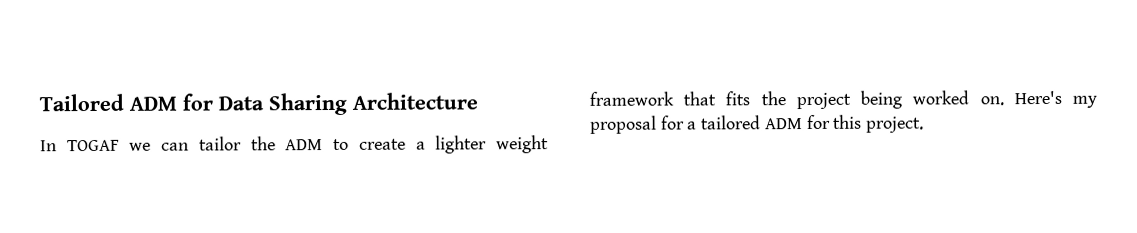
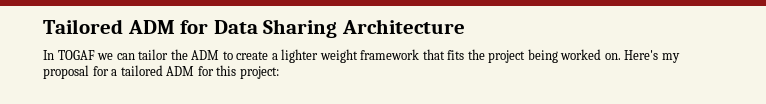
- Here's my proposal for a tailored ADM for this project.
+ Here's my proposal for a tailored ADM for this project:

